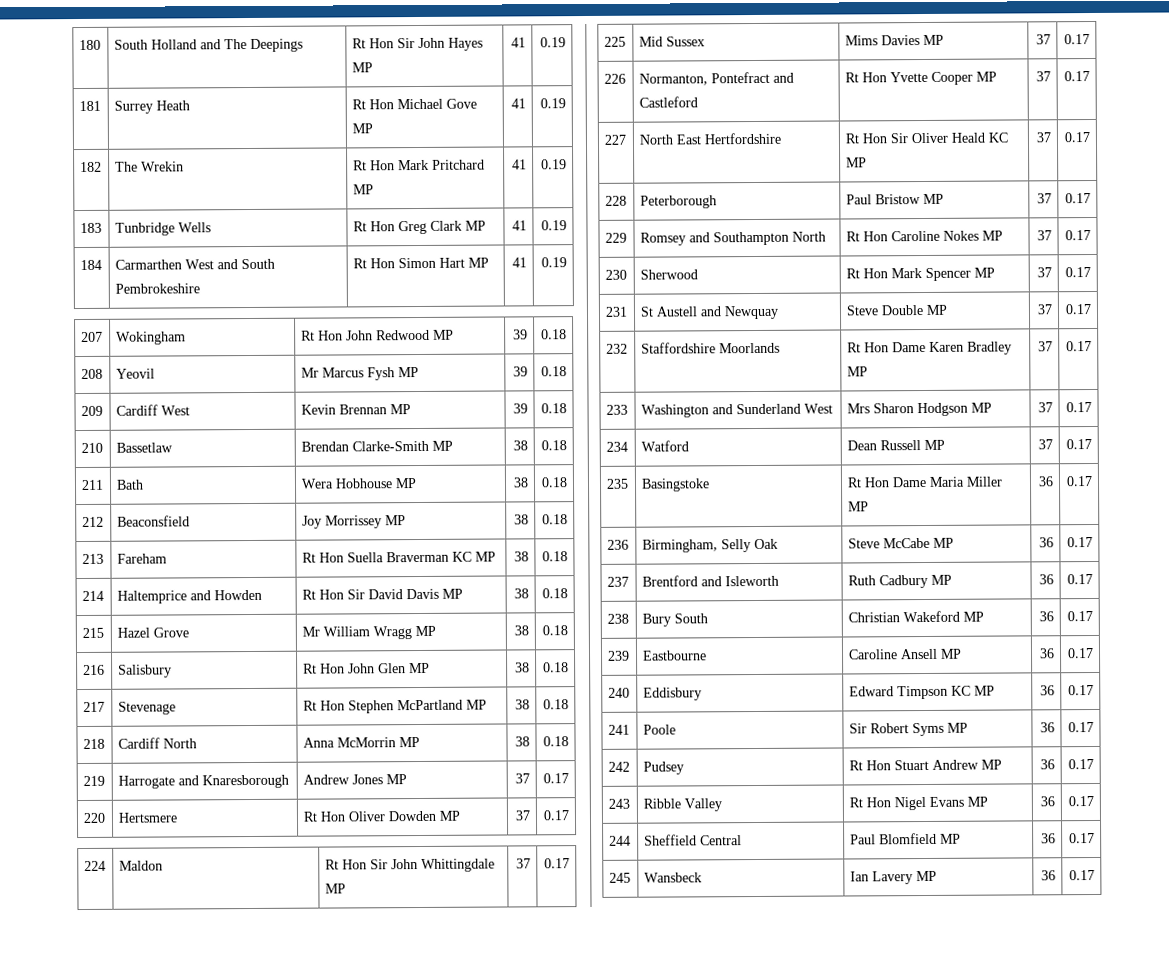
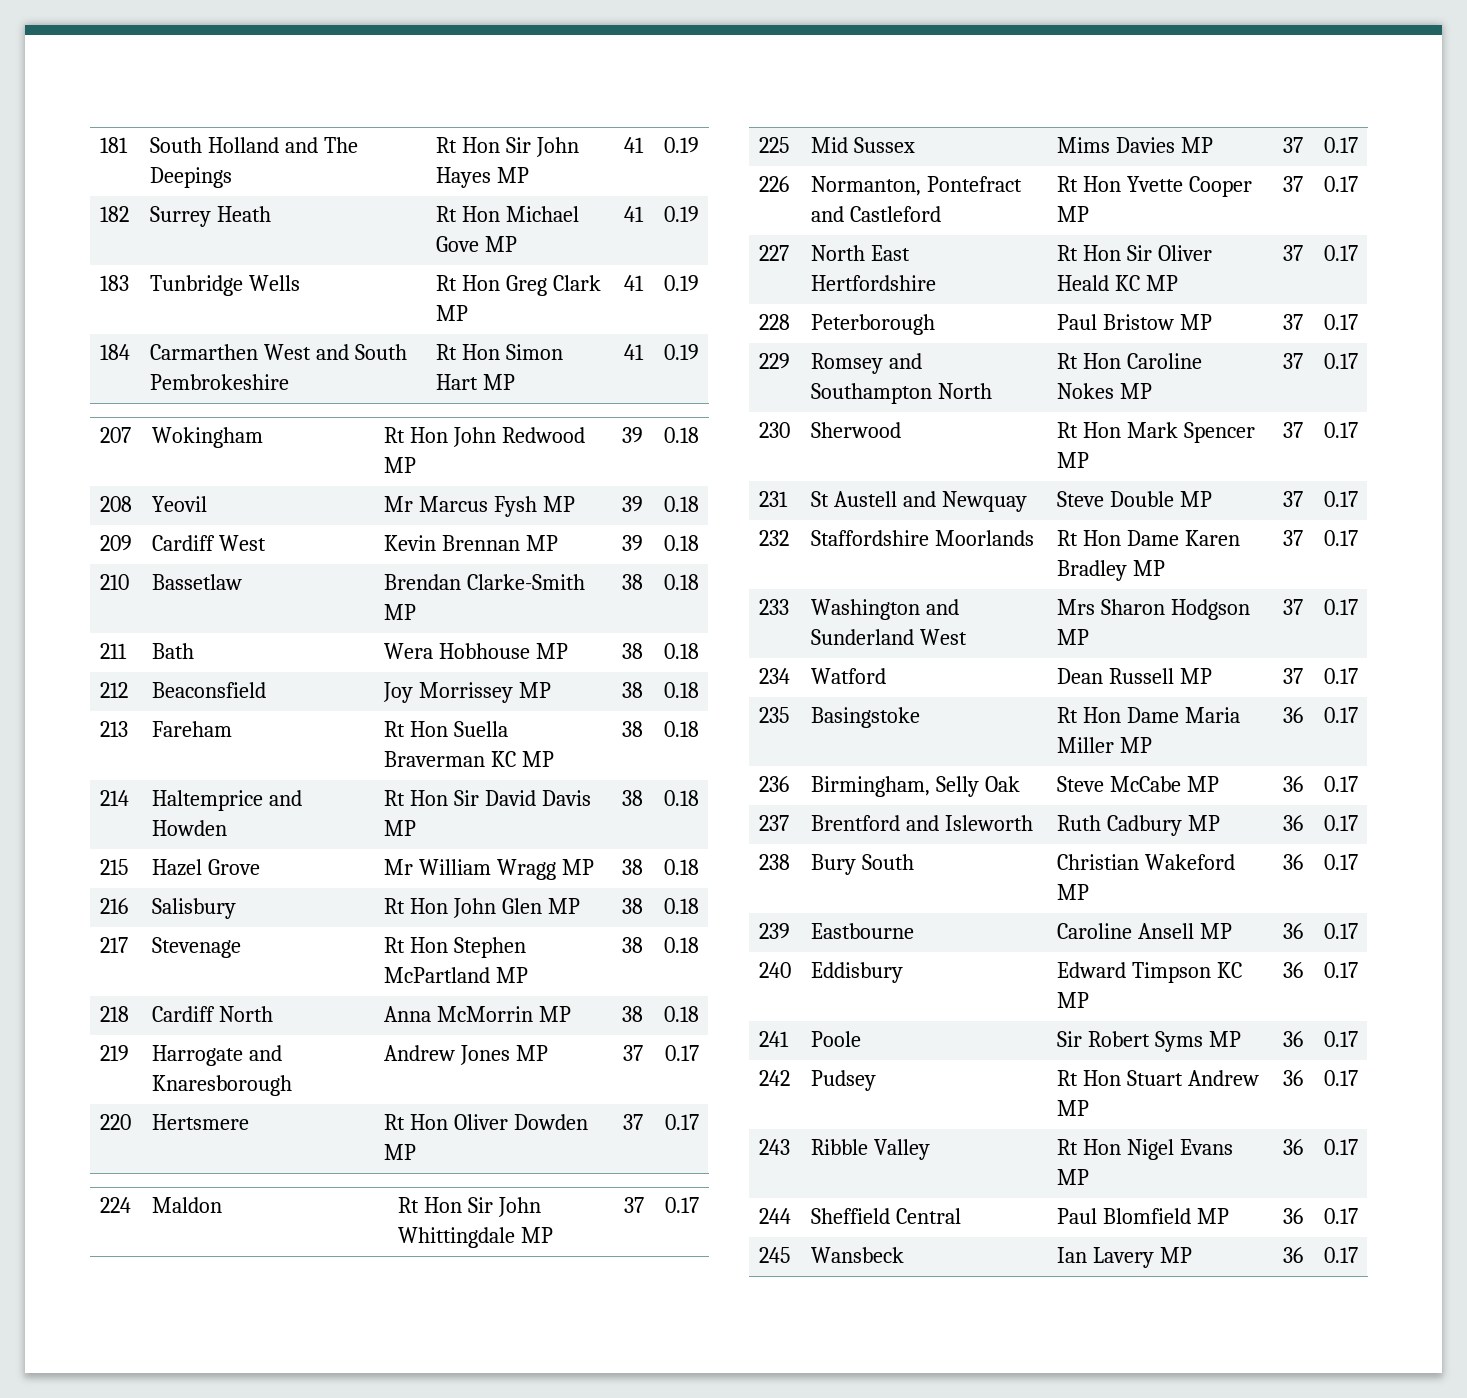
- 180 | South Holland and The Deepings | Rt Hon Sir John Hayes MP | 41 | 0.19
+ 181 | South Holland and The Deepings | Rt Hon Sir John Hayes MP | 41 | 0.19
- 181 | Surrey Heath | Rt Hon Michael Gove MP | 41 | 0.19
+ 182 | Surrey Heath | Rt Hon Michael Gove MP | 41 | 0.19
- 182 | The Wrekin | Rt Hon Mark Pritchard MP | 41 | 0.19

